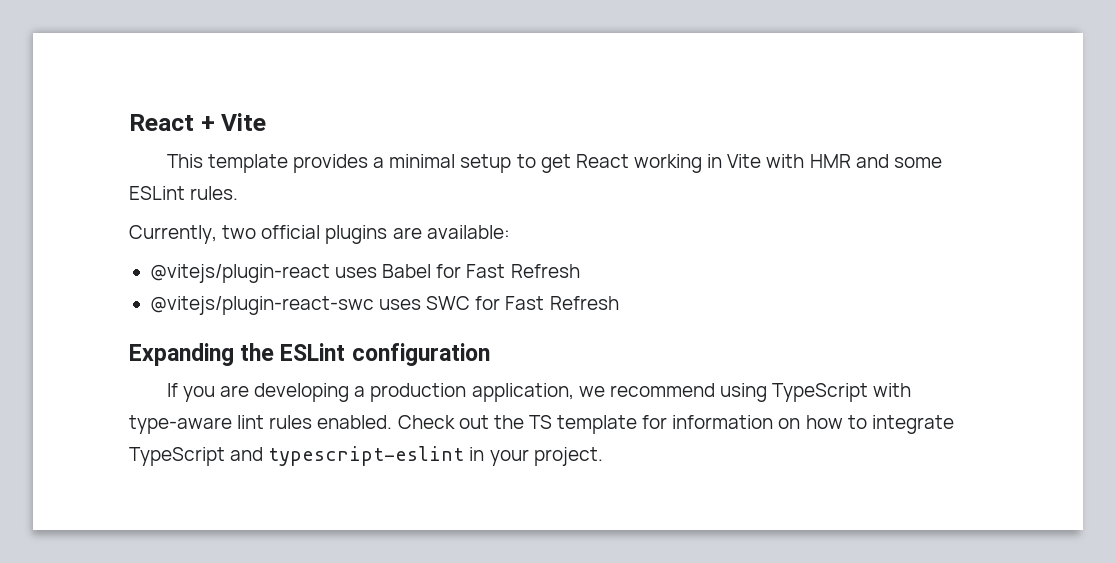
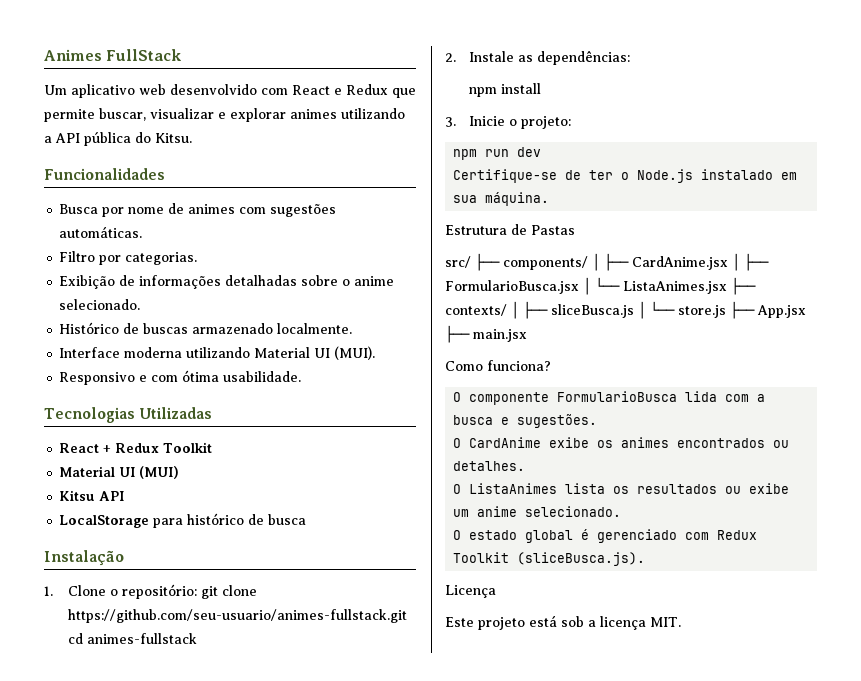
- React + Vite
- This template provides a minimal setup to get React working in Vite with HMR and some ESLint rules.
- Currently, two official plugins are available:
- @vitejs/plugin-react uses Babel for Fast Refresh
- @vitejs/plugin-react-swc uses SWC for Fast Refresh
- Expanding the ESLint configuration
- If you are developing a production application, we recommend using TypeScript with type-aware lint rules enabled. Check out the TS template for information on how to integrate TypeScript and typescript-eslint in your project.
+ Animes FullStack
+ Um aplicativo web desenvolvido com React e Redux que permite buscar, visualizar e explorar animes utilizando a API pública do Kitsu.
+ Funcionalidades
+ Busca por nome de animes com sugestões automáticas.
+ Filtro por categorias.
+ Exibição de informações detalhadas sobre o anime selecionado.
+ Histórico de buscas armazenado localmente.
+ Interface moderna utilizando Material UI (MUI).
+ Responsivo e com ótima usabilidade.
+ Tecnologias Utilizadas
+ React + Redux Toolkit
+ Material UI (MUI)
+ Kitsu API
+ LocalStorage para histórico de busca
+ Instalação
+ 1. Clone o repositório: git clone https://github.com/seu-usuario/animes-fullstack.git cd animes-fullstack
+ 2. Instale as dependências:
+ npm install
+ 3. Inicie o projeto:
+ npm run dev
+ Certifique-se de ter o Node.js instalado em sua máquina.
+ Estrutura de Pastas
+ src/ ├── components/ │ ├── CardAnime.jsx │ ├── FormularioBusca.jsx │ └── ListaAnimes.jsx ├── contexts/ │ ├── sliceBusca.js │ └── store.js ├── App.jsx ├── main.jsx
+ Como funciona?
+ O componente FormularioBusca lida com a busca e sugestões.
+ O CardAnime exibe os animes encontrados ou detalhes.
+ O ListaAnimes lista os resultados ou exibe um anime selecionado.
+ O estado global é gerenciado com Redux Toolkit (sliceBusca.js).
+ Licença
+ Este projeto está sob a licença MIT.

